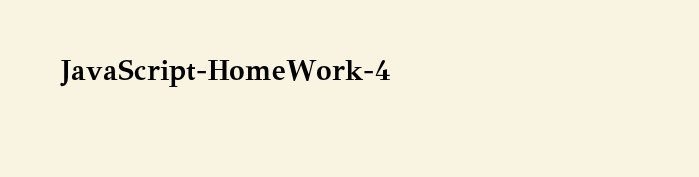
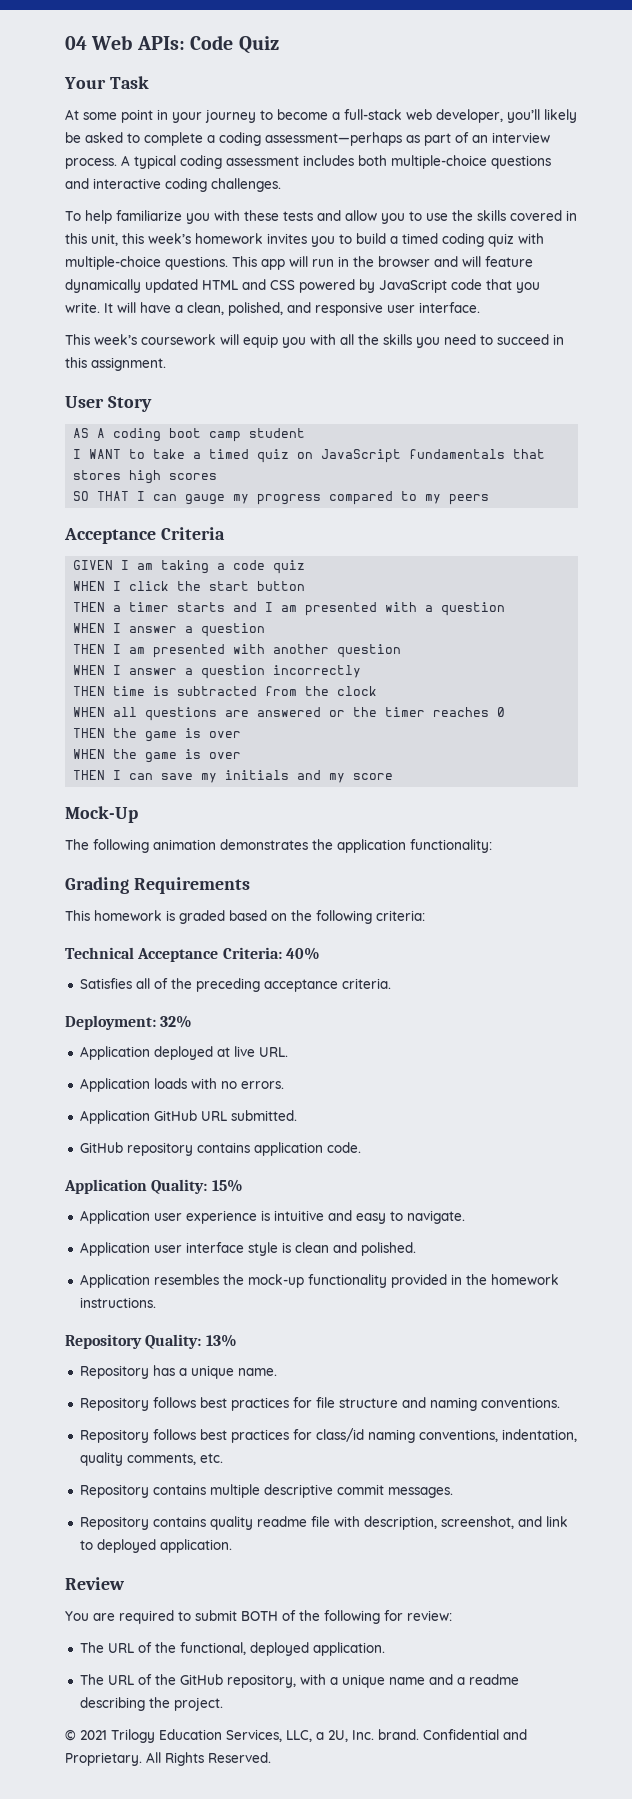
- JavaScript-HomeWork-4
+ 04 Web APIs: Code Quiz
+ Your Task
+ At some point in your journey to become a full-stack web developer, you’ll likely be asked to complete a coding assessment—perhaps as part of an interview process. A typical coding assessment includes both multiple-choice questions and interactive coding challenges.
+ To help familiarize you with these tests and allow you to use the skills covered in this unit, this week’s homework invites you to build a timed coding quiz with multiple-choice questions. This app will run in the browser and will feature dynamically updated HTML and CSS powered by JavaScript code that you write. It will have a clean, polished, and responsive user interface.
+ This week’s coursework will equip you with all the skills you need to succeed in this assignment.
+ User Story
+ AS A coding boot camp student
+ I WANT to take a timed quiz on JavaScript fundamentals that stores high scores
+ SO THAT I can gauge my progress compared to my peers
+ Acceptance Criteria
+ GIVEN I am taking a code quiz
+ WHEN I click the start button
+ THEN a timer starts and I am presented with a question
+ WHEN I answer a question
+ THEN I am presented with another question
+ WHEN I answer a question incorrectly
+ THEN time is subtracted from the clock
+ WHEN all questions are answered or the timer reaches 0
+ THEN the game is over
+ WHEN the game is over
+ THEN I can save my initials and my score
+ Mock-Up
+ The following animation demonstrates the application functionality:
+ Grading Requirements
+ This homework is graded based on the following criteria:
+ Technical Acceptance Criteria: 40%
+ Satisfies all of the preceding acceptance criteria.
+ Deployment: 32%
+ Application deployed at live URL.
+ Application loads with no errors.
+ Application GitHub URL submitted.
+ GitHub repository contains application code.
+ Application Quality: 15%
+ Application user experience is intuitive and easy to navigate.
+ Application user interface style is clean and polished.
+ Application resembles the mock-up functionality provided in the homework instructions.
+ Repository Quality: 13%
+ Repository has a unique name.
+ Repository follows best practices for file structure and naming conventions.
+ Repository follows best practices for class/id naming conventions, indentation, quality comments, etc.
+ Repository contains multiple descriptive commit messages.
+ Repository contains quality readme file with description, screenshot, and link to deployed application.
+ Review
+ You are required to submit BOTH of the following for review:
+ The URL of the functional, deployed application.
+ The URL of the GitHub repository, with a unique name and a readme describing the project.
+ © 2021 Trilogy Education Services, LLC, a 2U, Inc. brand. Confidential and Proprietary. All Rights Reserved.

